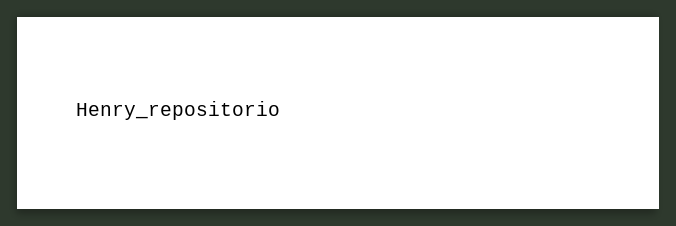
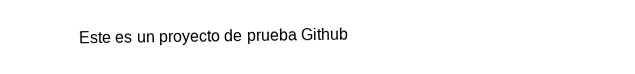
- Henry_repositorio
+ Este es un proyecto de prueba Github

